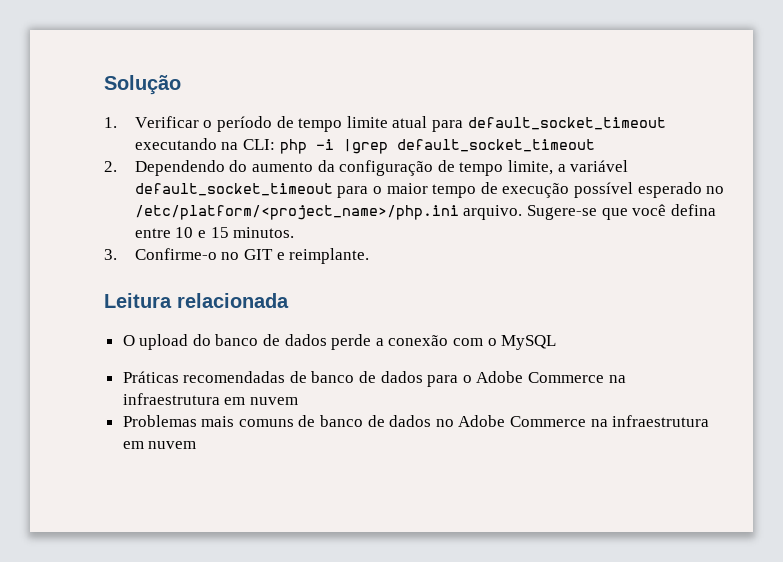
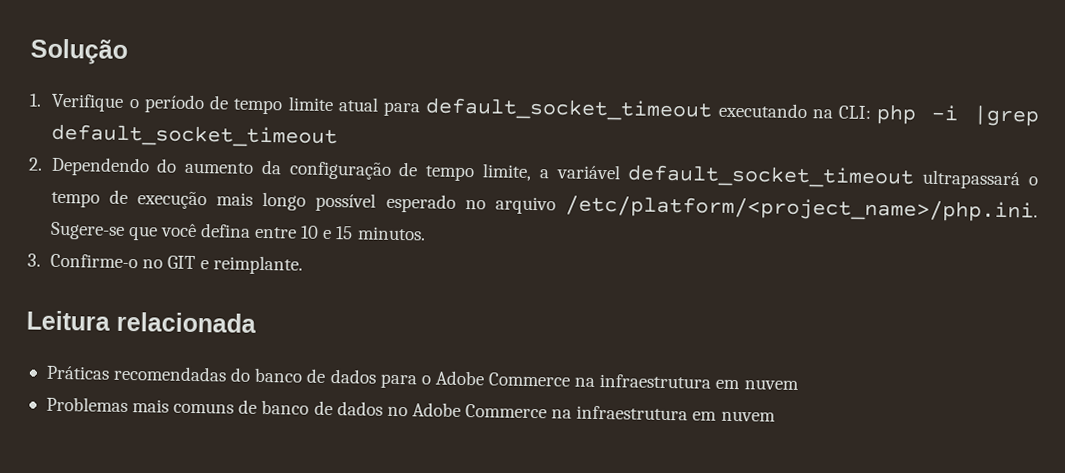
- 1. Verificar o período de tempo limite atual para default_socket_timeout executando na CLI: php -i |grep default_socket_timeout
+ 1. Verifique o período de tempo limite atual para default_socket_timeout executando na CLI: php -i |grep default_socket_timeout
- 2. Dependendo do aumento da configuração de tempo limite, a variável default_socket_timeout para o maior tempo de execução possível esperado no /etc/platform/<project_name>/php.ini arquivo. Sugere-se que você defina entre 10 e 15 minutos.
+ 2. Dependendo do aumento da configuração de tempo limite, a variável default_socket_timeout ultrapassará o tempo de execução mais longo possível esperado no arquivo /etc/platform/<project_name>/php.ini. Sugere-se que você defina entre 10 e 15 minutos.
- O upload do banco de dados perde a conexão com o MySQL
- Práticas recomendadas de banco de dados para o Adobe Commerce na infraestrutura em nuvem
+ Práticas recomendadas do banco de dados para o Adobe Commerce na infraestrutura em nuvem

